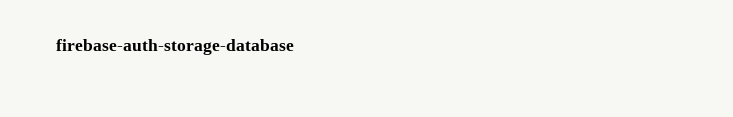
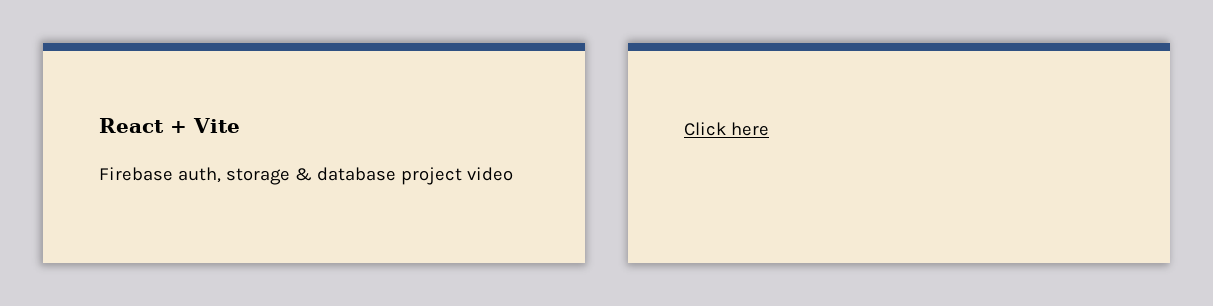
- firebase-auth-storage-database
+ React + Vite
+ Firebase auth, storage & database project video Click here

